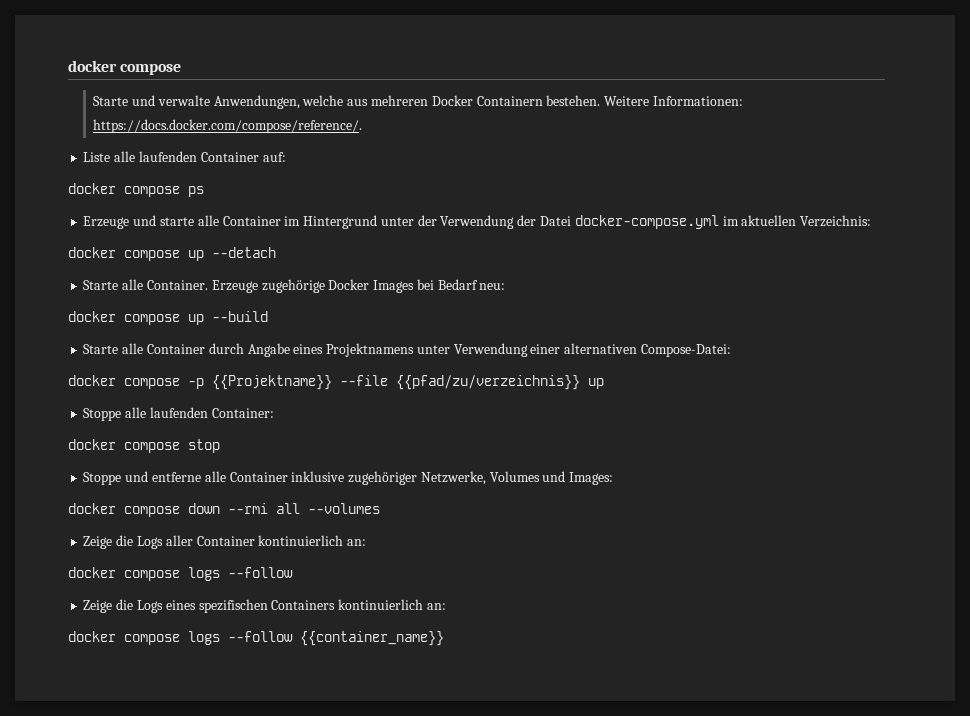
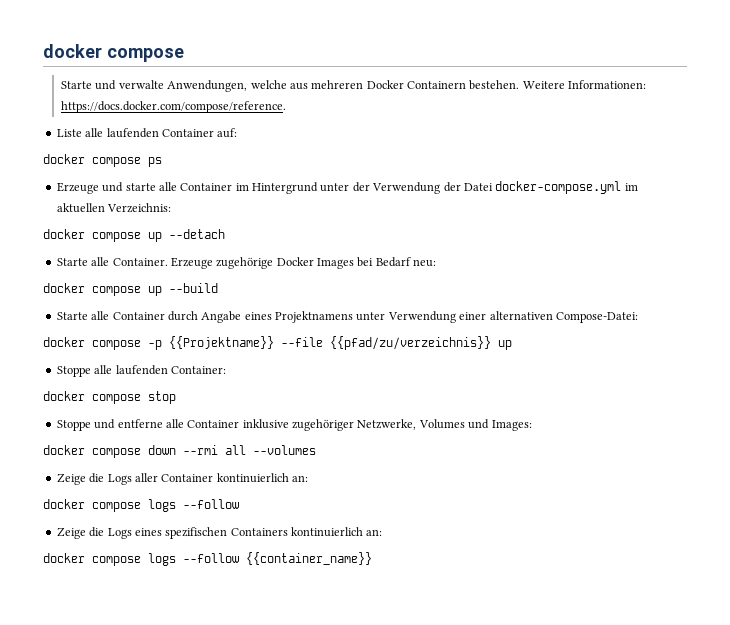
- Weitere Informationen: https://docs.docker.com/compose/reference/.
+ Weitere Informationen: https://docs.docker.com/compose/reference.

